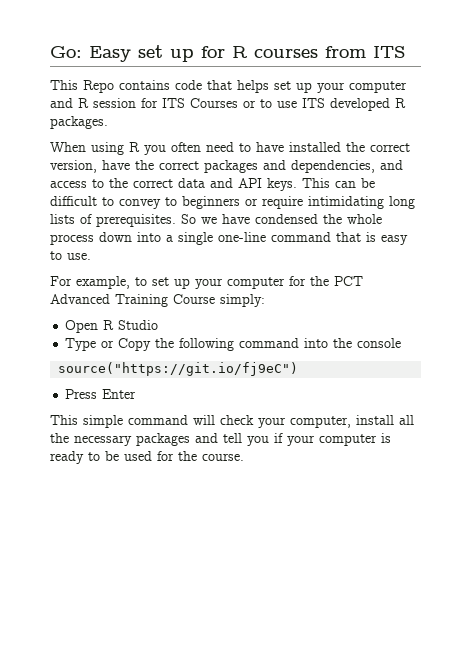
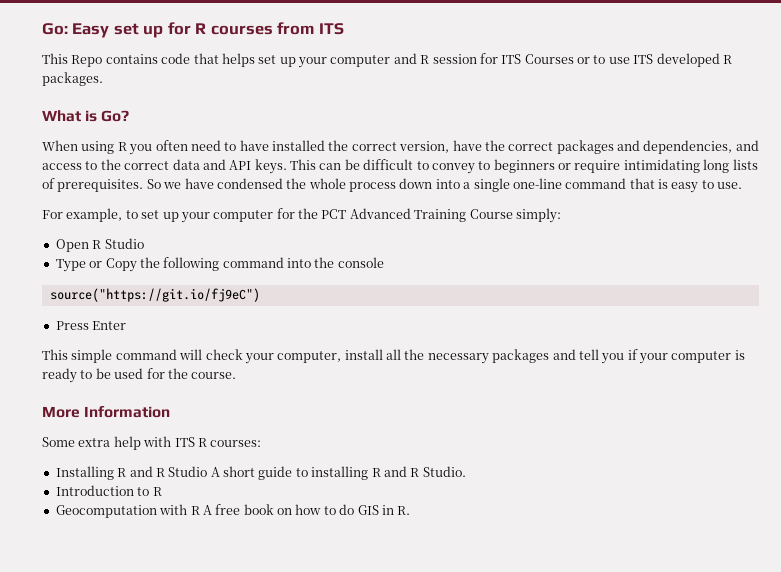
+ What is Go?
+ More Information
+ Some extra help with ITS R courses:
+ Installing R and R Studio A short guide to installing R and R Studio.
+ Introduction to R
+ Geocomputation with R A free book on how to do GIS in R.

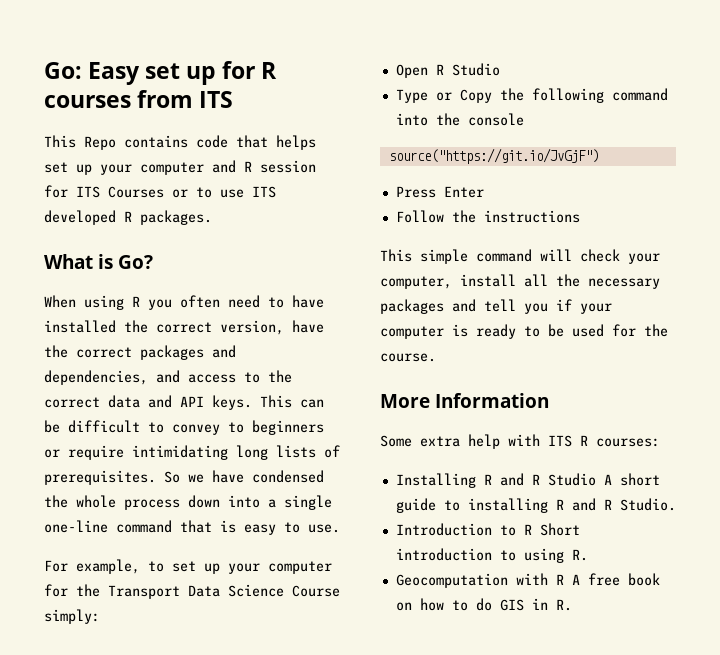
- For example, to set up your computer for the PCT Advanced Training Course simply:
+ For example, to set up your computer for the Transport Data Science Course simply:
- source("https://git.io/fj9eC")
+ source("https://git.io/JvGjF")
+ Follow the instructions
- Introduction to R
+ Introduction to R Short introduction to using R.

